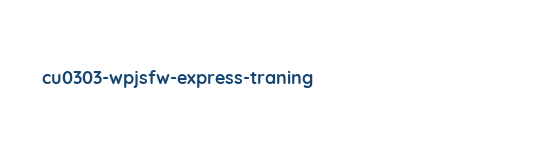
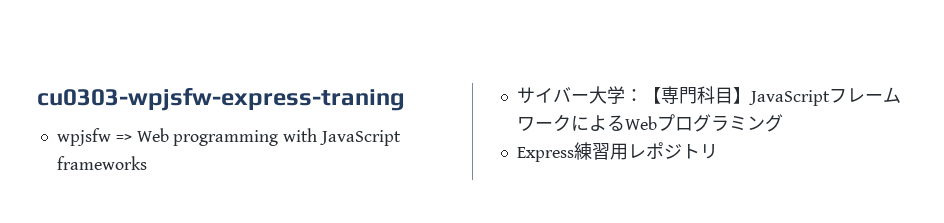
+ wpjsfw => Web programming with JavaScript frameworks
+ サイバー大学：【専門科目】JavaScriptフレームワークによるWebプログラミング
+ Express練習用レポジトリ

